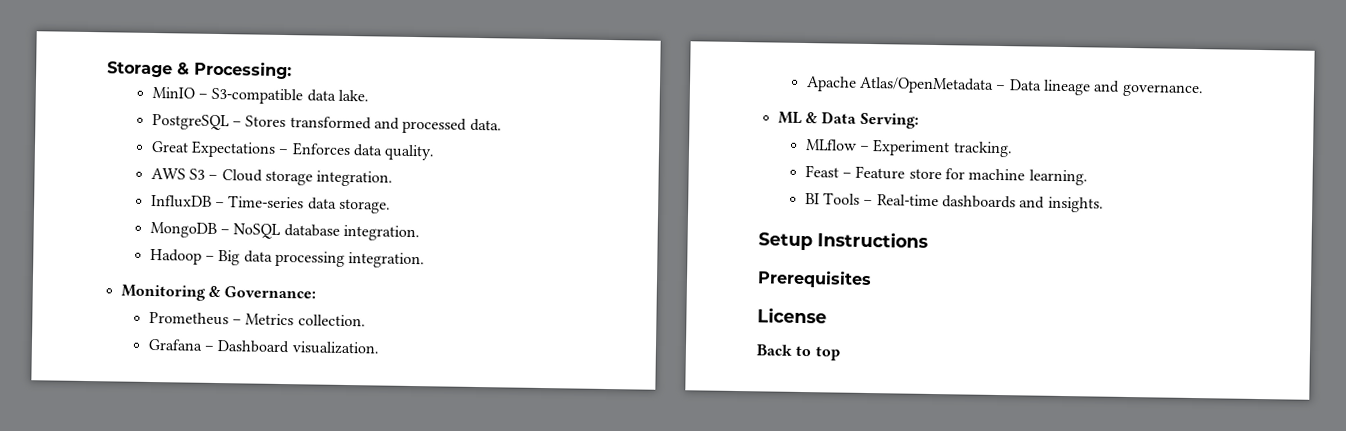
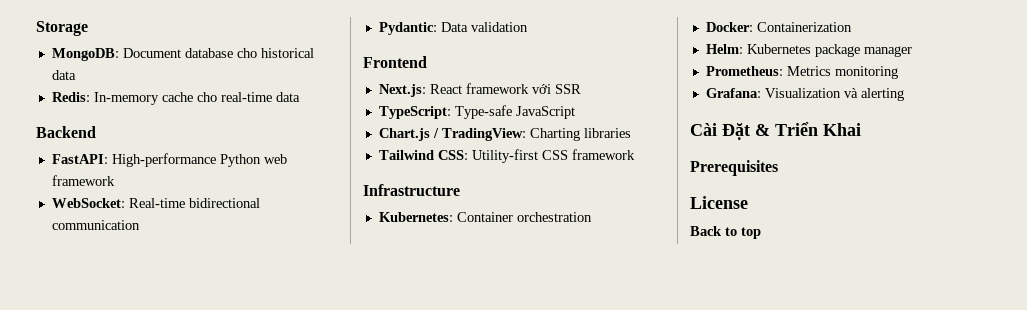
- Storage & Processing:
- MinIO – S3-compatible data lake.
- PostgreSQL – Stores transformed and processed data.
- Great Expectations – Enforces data quality.
- AWS S3 – Cloud storage integration.
- InfluxDB – Time-series data storage.
- MongoDB – NoSQL database integration.
- Hadoop – Big data processing integration.
- Monitoring & Governance:
- Prometheus – Metrics collection.
- Grafana – Dashboard visualization.
- Apache Atlas/OpenMetadata – Data lineage and governance.
- ML & Data Serving:
- MLflow – Experiment tracking.
- Feast – Feature store for machine learning.
- BI Tools – Real-time dashboards and insights.
- Setup Instructions
+ Storage
+ MongoDB: Document database cho historical data
+ Redis: In-memory cache cho real-time data
+ Backend
+ FastAPI: High-performance Python web framework
+ WebSocket: Real-time bidirectional communication
+ Pydantic: Data validation
+ Frontend
+ Next.js: React framework với SSR
+ TypeScript: Type-safe JavaScript
+ Chart.js / TradingView: Charting libraries
+ Tailwind CSS: Utility-first CSS framework
+ Infrastructure
+ Kubernetes: Container orchestration
+ Docker: Containerization
+ Helm: Kubernetes package manager
+ Prometheus: Metrics monitoring
+ Grafana: Visualization và alerting
+ Cài Đặt & Triển Khai

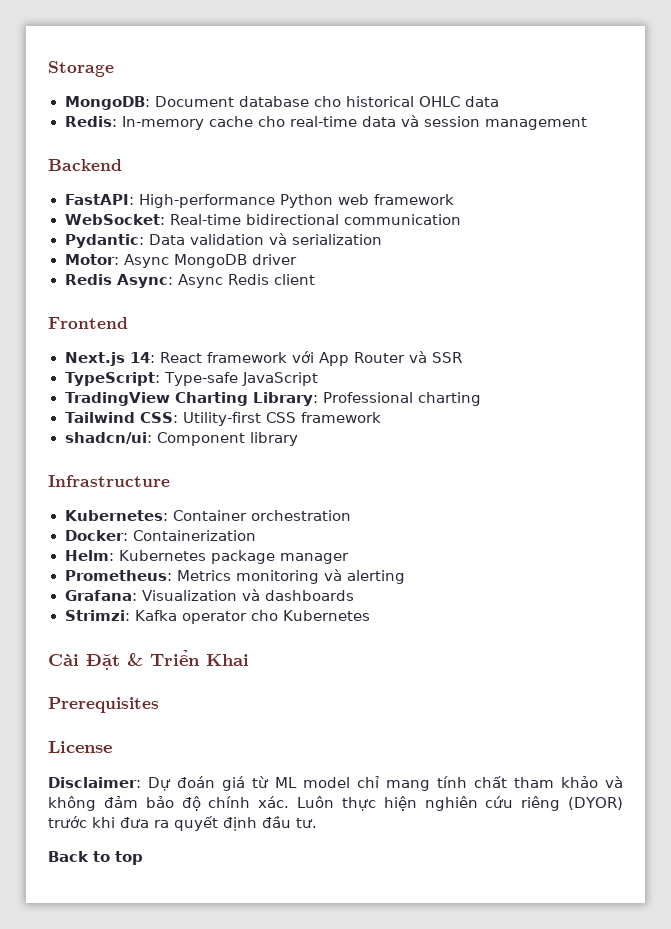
- MongoDB: Document database cho historical data
+ MongoDB: Document database cho historical OHLC data
- Redis: In-memory cache cho real-time data
+ Redis: In-memory cache cho real-time data và session management
- Pydantic: Data validation
+ Pydantic: Data validation và serialization
+ Motor: Async MongoDB driver
+ Redis Async: Async Redis client
- Next.js: React framework với SSR
+ Next.js 14: React framework với App Router và SSR
- Chart.js / TradingView: Charting libraries
+ TradingView Charting Library: Professional charting
+ shadcn/ui: Component library
- Prometheus: Metrics monitoring
+ Prometheus: Metrics monitoring và alerting
- Grafana: Visualization và alerting
+ Grafana: Visualization và dashboards
+ Strimzi: Kafka operator cho Kubernetes
+ Disclaimer: Dự đoán giá từ ML model chỉ mang tính chất tham khảo và không đảm bảo độ chính xác. Luôn thực hiện nghiên cứu riêng (DYOR) trước khi đưa ra quyết định đầu tư.

